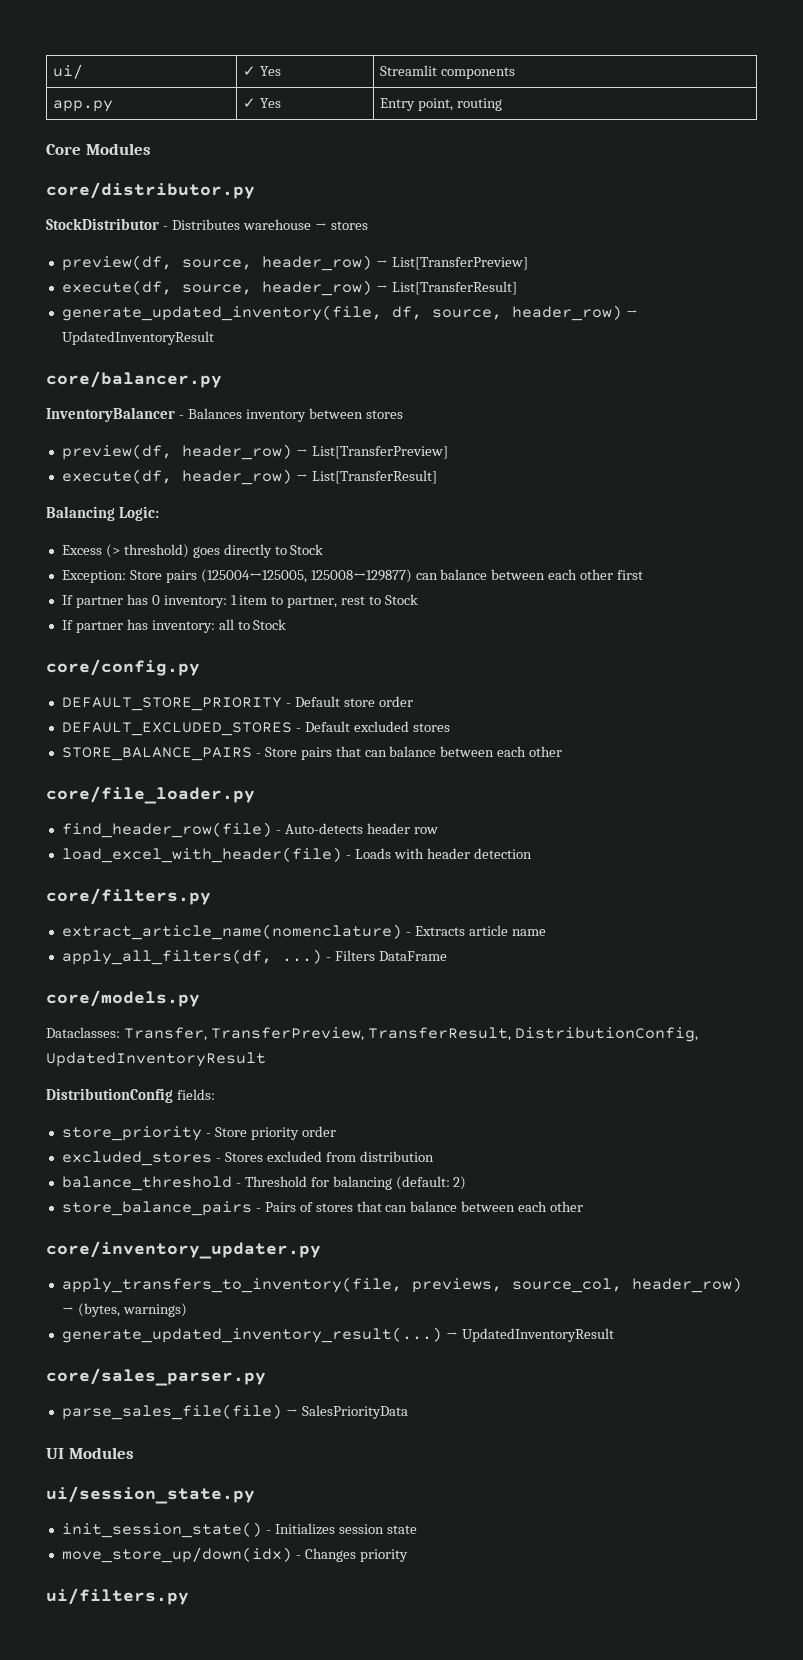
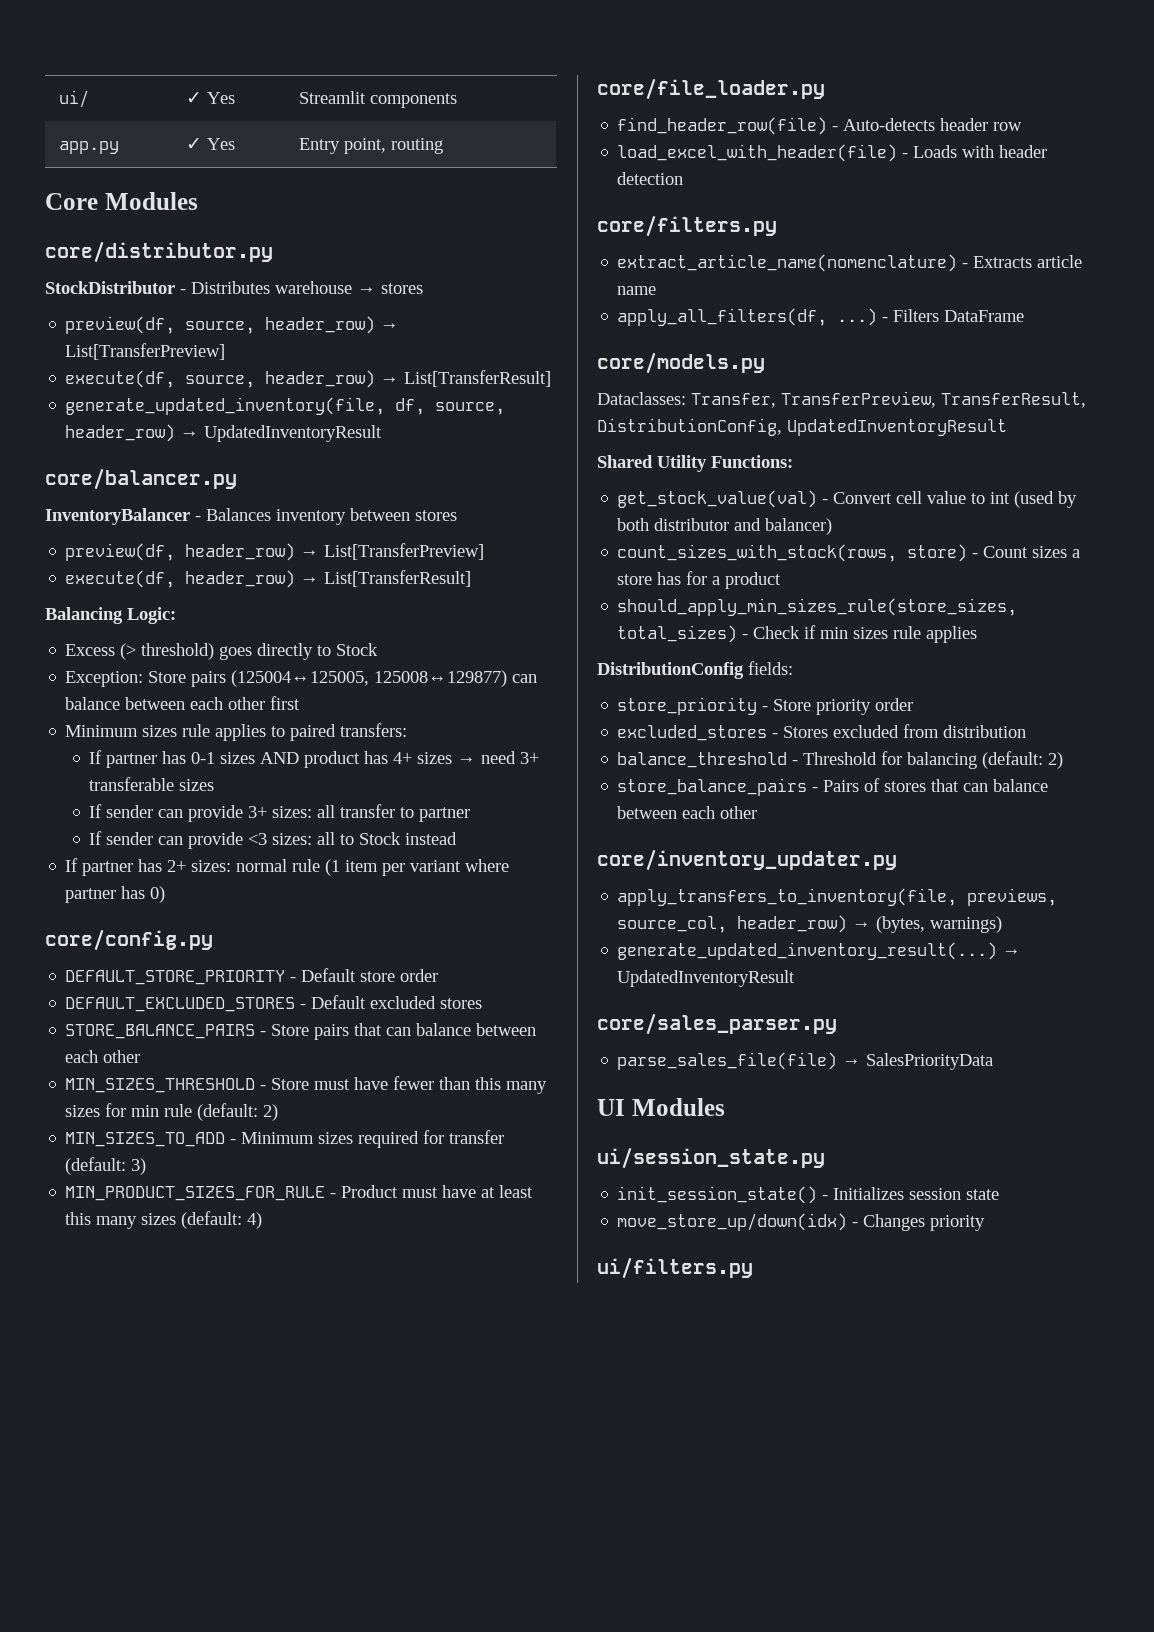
- If partner has 0 inventory: 1 item to partner, rest to Stock
- If partner has inventory: all to Stock
+ Minimum sizes rule applies to paired transfers:
+ If partner has 0-1 sizes AND product has 4+ sizes → need 3+ transferable sizes
+ If sender can provide 3+ sizes: all transfer to partner
+ If sender can provide <3 sizes: all to Stock instead
+ If partner has 2+ sizes: normal rule (1 item per variant where partner has 0)
+ MIN_SIZES_THRESHOLD - Store must have fewer than this many sizes for min rule (default: 2)
+ MIN_SIZES_TO_ADD - Minimum sizes required for transfer (default: 3)
+ MIN_PRODUCT_SIZES_FOR_RULE - Product must have at least this many sizes (default: 4)
+ Shared Utility Functions:
+ get_stock_value(val) - Convert cell value to int (used by both distributor and balancer)
+ count_sizes_with_stock(rows, store) - Count sizes a store has for a product
+ should_apply_min_sizes_rule(store_sizes, total_sizes) - Check if min sizes rule applies

